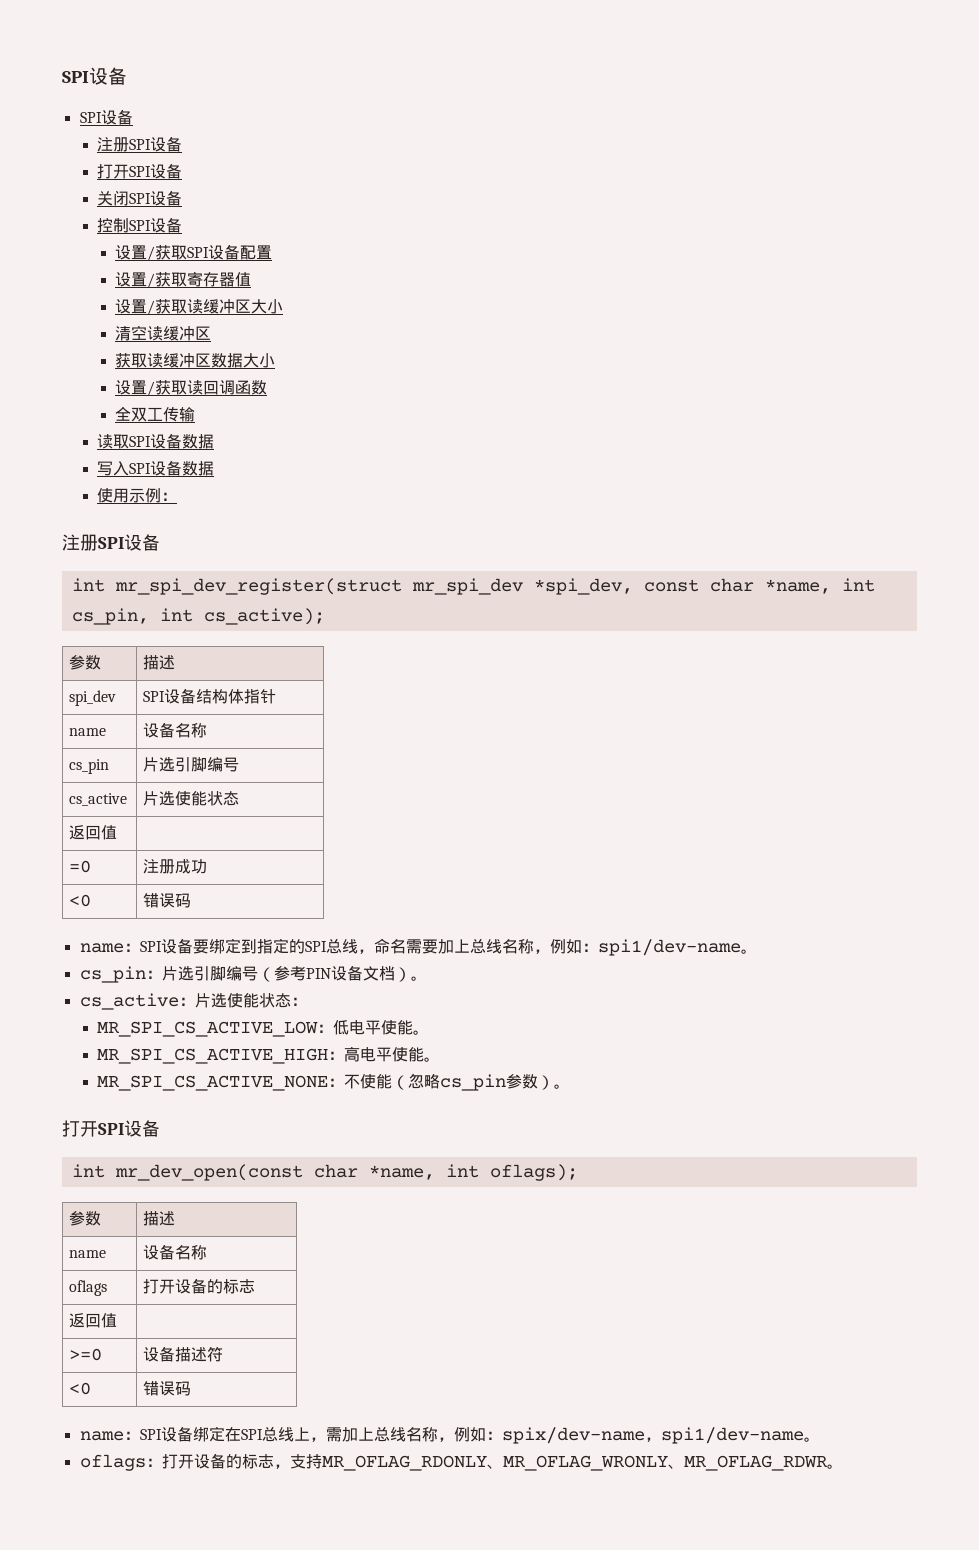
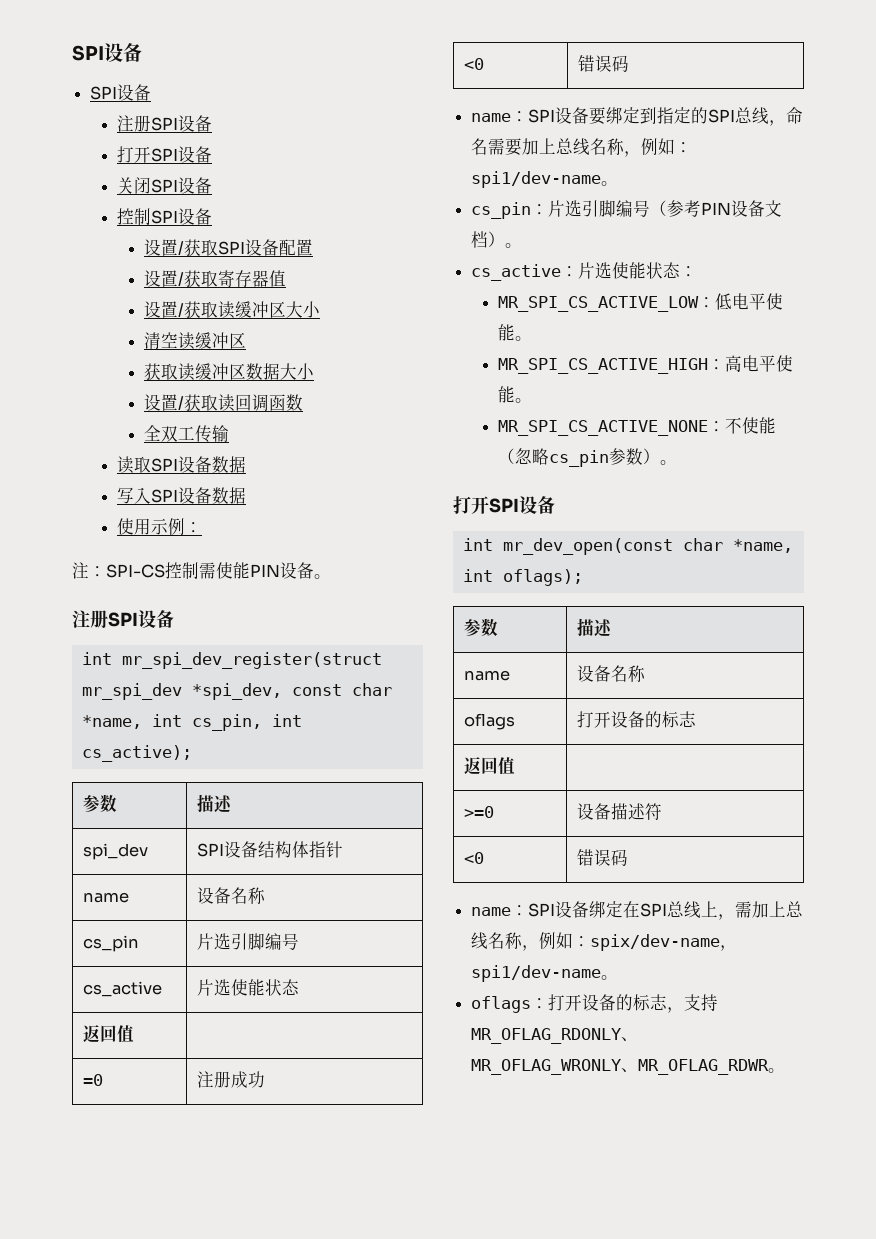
+ 注：SPI-CS控制需使能PIN设备。

